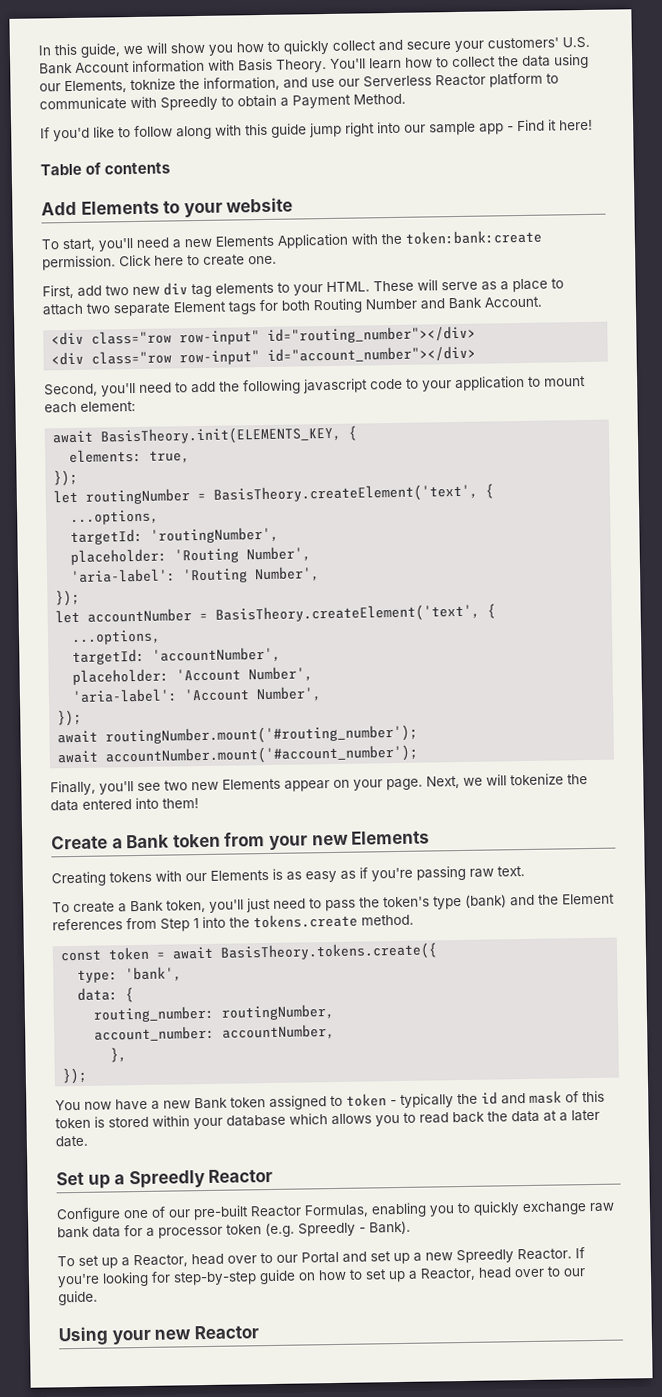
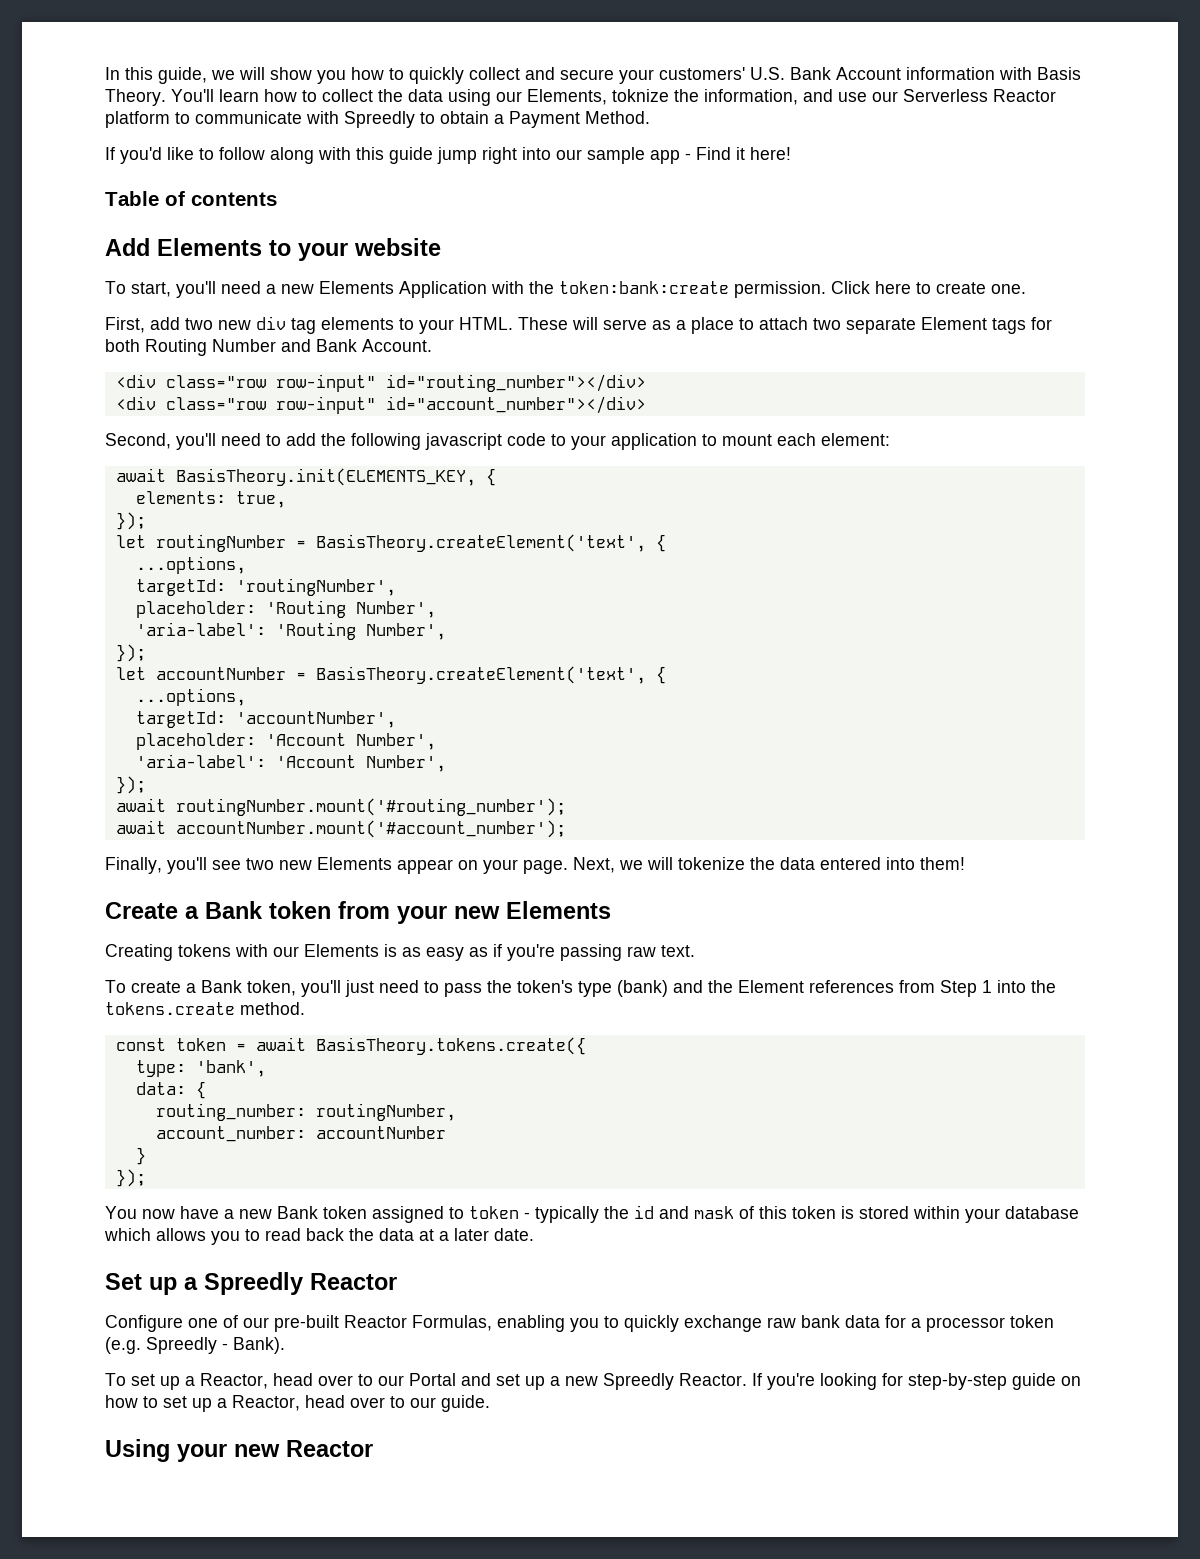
- account_number: accountNumber,
- },
+ account_number: accountNumber
+ }

